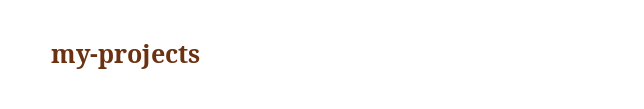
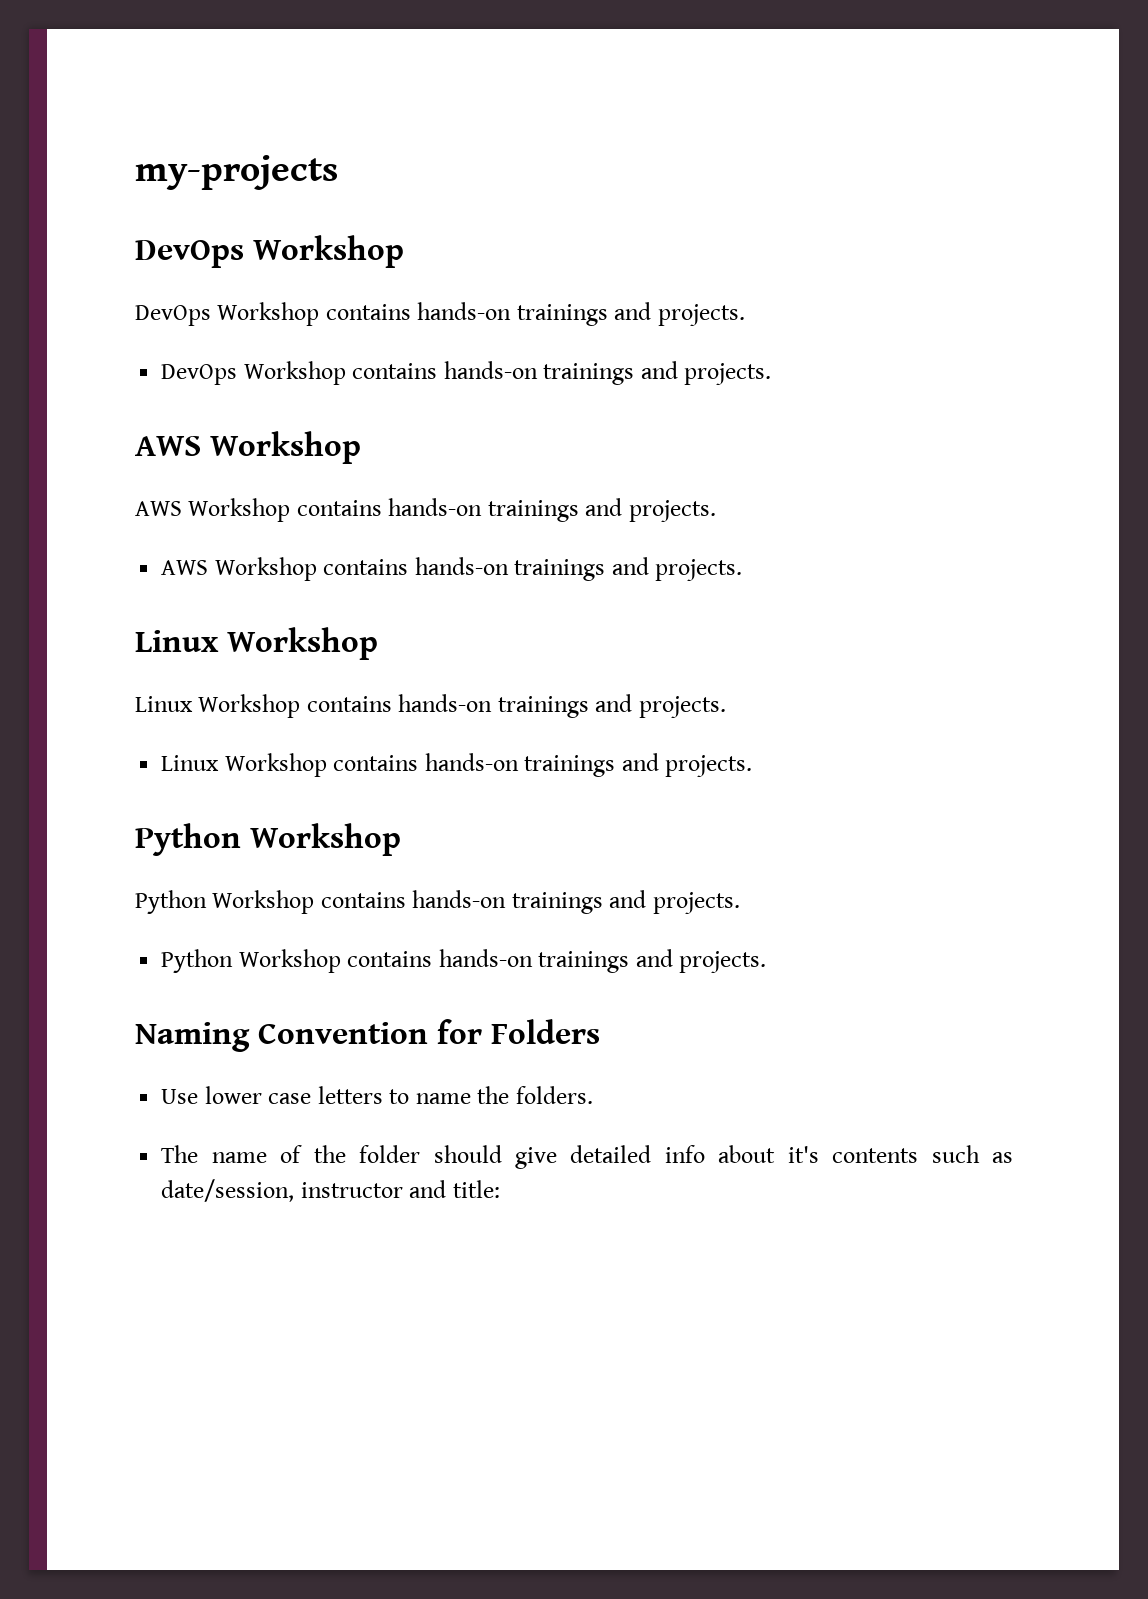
  my-projects
+ DevOps Workshop
+ DevOps Workshop contains hands-on trainings and projects.
+ DevOps Workshop contains hands-on trainings and projects.
+ AWS Workshop
+ AWS Workshop contains hands-on trainings and projects.
+ AWS Workshop contains hands-on trainings and projects.
+ Linux Workshop
+ Linux Workshop contains hands-on trainings and projects.
+ Linux Workshop contains hands-on trainings and projects.
+ Python Workshop
+ Python Workshop contains hands-on trainings and projects.
+ Python Workshop contains hands-on trainings and projects.
+ Naming Convention for Folders
+ Use lower case letters to name the folders.
+ The name of the folder should give detailed info about it's contents such as date/session, instructor and title:

